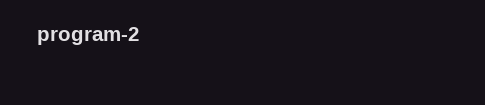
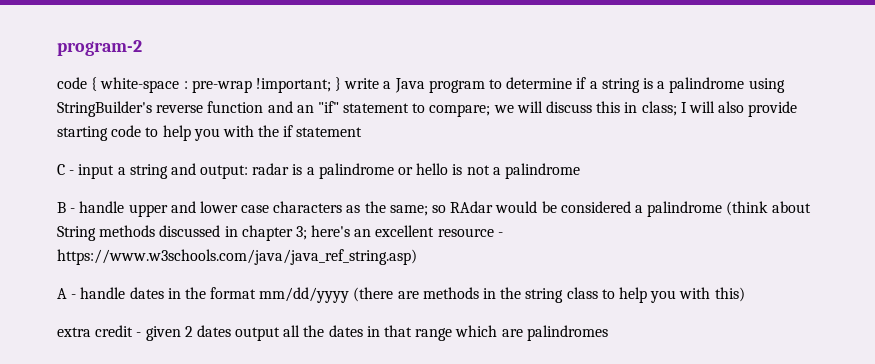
+ code { white-space : pre-wrap !important; } write a Java program to determine if a string is a palindrome using StringBuilder's reverse function and an "if" statement to compare; we will discuss this in class; I will also provide starting code to help you with the if statement
+ C - input a string and output: radar is a palindrome or hello is not a palindrome
+ B - handle upper and lower case characters as the same; so RAdar would be considered a palindrome (think about String methods discussed in chapter 3; here's an excellent resource - https://www.w3schools.com/java/java_ref_string.asp)
+ A - handle dates in the format mm/dd/yyyy (there are methods in the string class to help you with this)
+ extra credit - given 2 dates output all the dates in that range which are palindromes

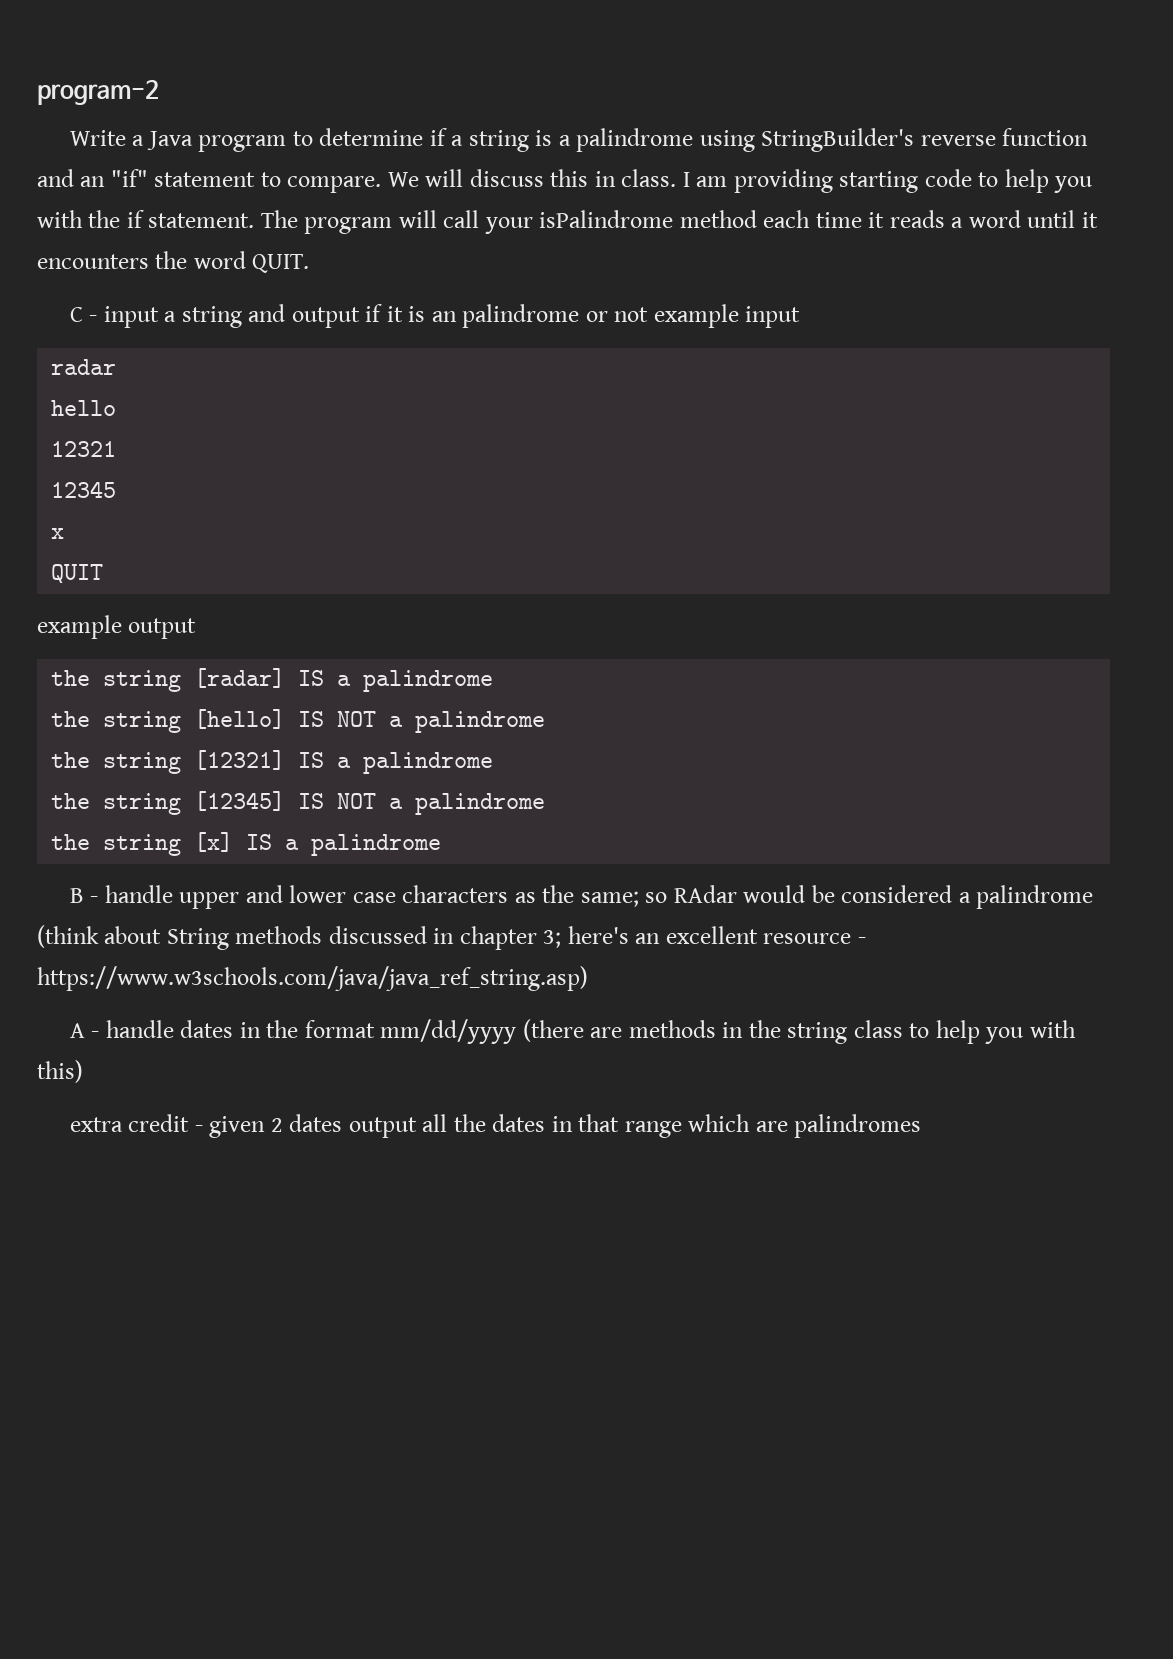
- code { white-space : pre-wrap !important; } write a Java program to determine if a string is a palindrome using StringBuilder's reverse function and an "if" statement to compare; we will discuss this in class; I will also provide starting code to help you with the if statement
+ Write a Java program to determine if a string is a palindrome using StringBuilder's reverse function and an "if" statement to compare. We will discuss this in class. I am providing starting code to help you with the if statement. The program will call your isPalindrome method each time it reads a word until it encounters the word QUIT.
- C - input a string and output: radar is a palindrome or hello is not a palindrome
+ C - input a string and output if it is an palindrome or not example input
+ radar
+ hello
+ 12321
+ 12345
+ x
+ QUIT
+ example output
+ the string [radar] IS a palindrome
+ the string [hello] IS NOT a palindrome
+ the string [12321] IS a palindrome
+ the string [12345] IS NOT a palindrome
+ the string [x] IS a palindrome

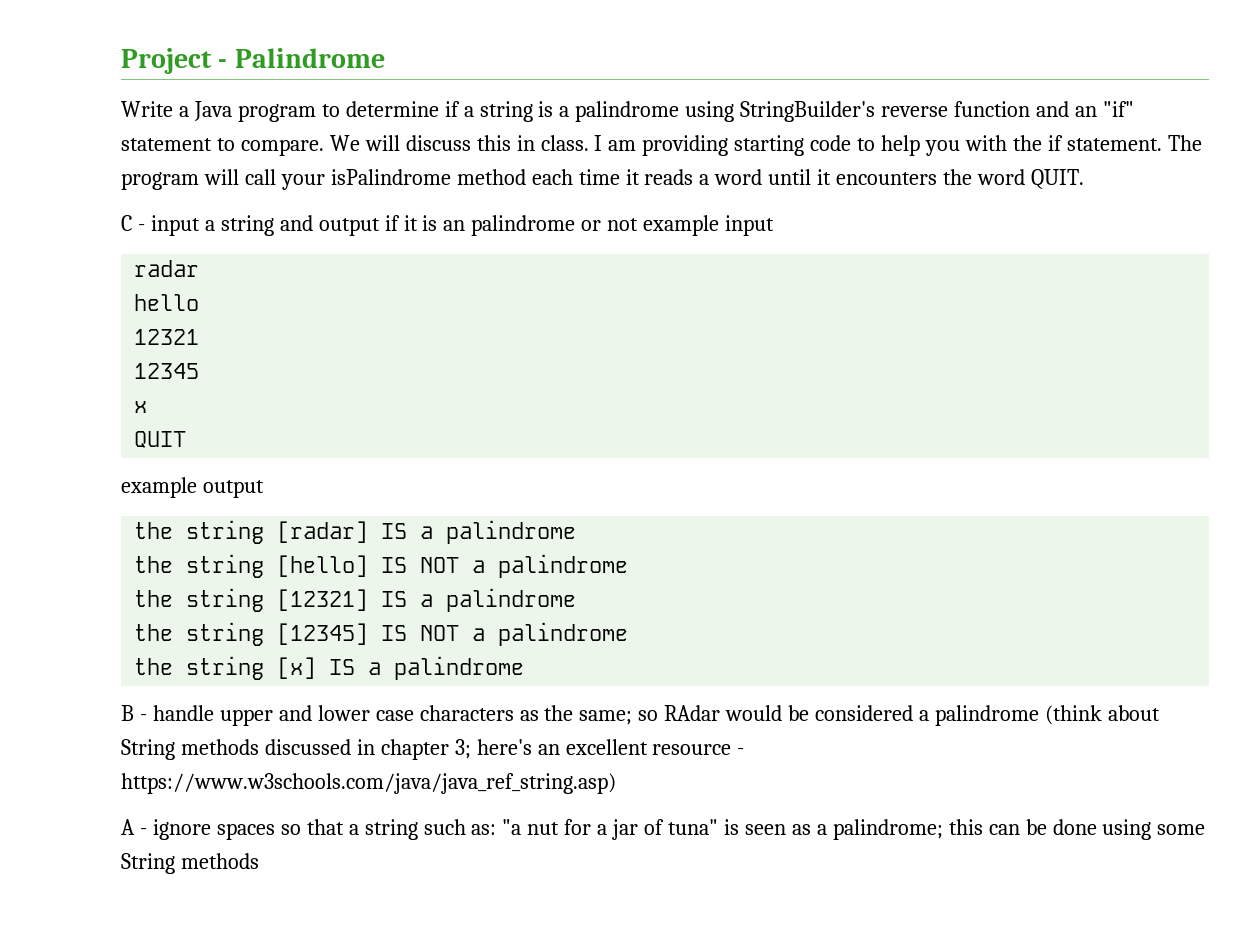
- program-2
+ Project - Palindrome
- A - handle dates in the format mm/dd/yyyy (there are methods in the string class to help you with this)
- extra credit - given 2 dates output all the dates in that range which are palindromes
+ A - ignore spaces so that a string such as: "a nut for a jar of tuna" is seen as a palindrome; this can be done using some String methods

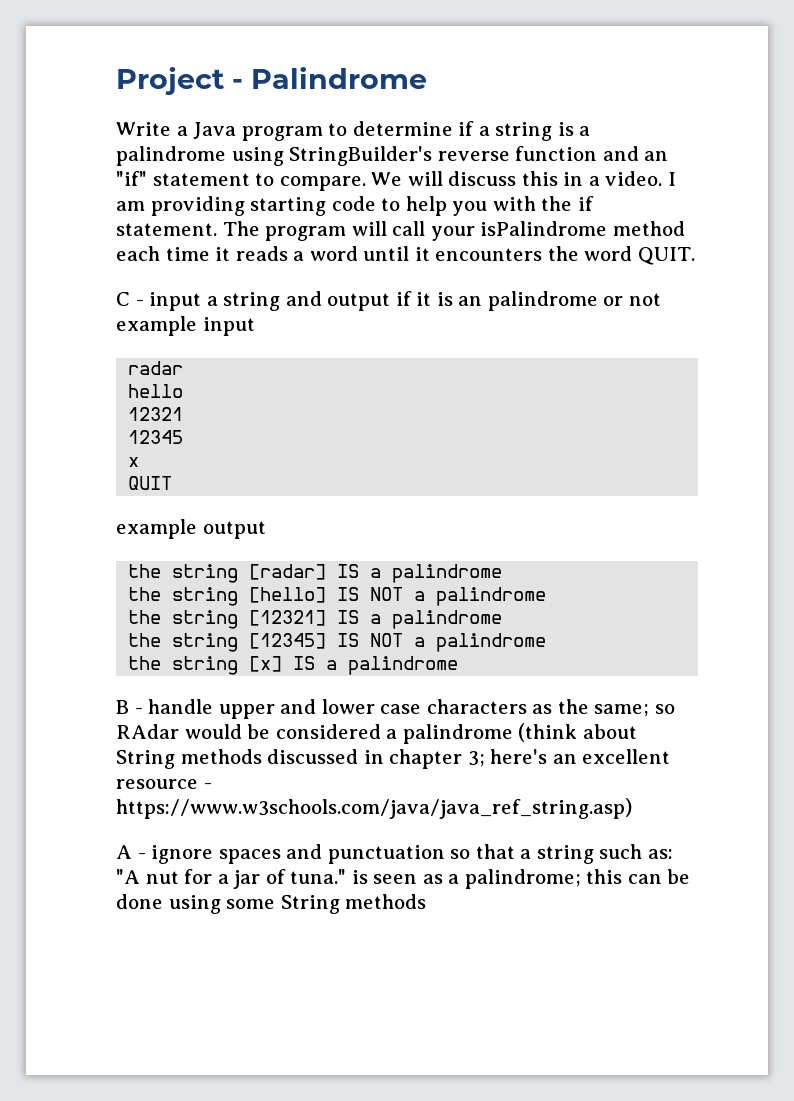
- We will discuss this in class.
+ We will discuss this in a video.
- A - ignore spaces so that a string such as: "a nut for a jar of tuna" is seen as a palindrome; this can be done using some String methods
+ A - ignore spaces and punctuation so that a string such as: "A nut for a jar of tuna." is seen as a palindrome; this can be done using some String methods

